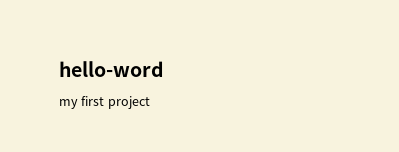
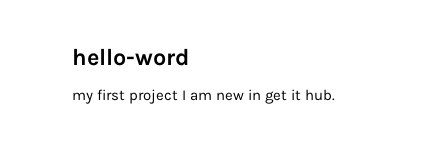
- my first project
+ my first project I am new in get it hub.

